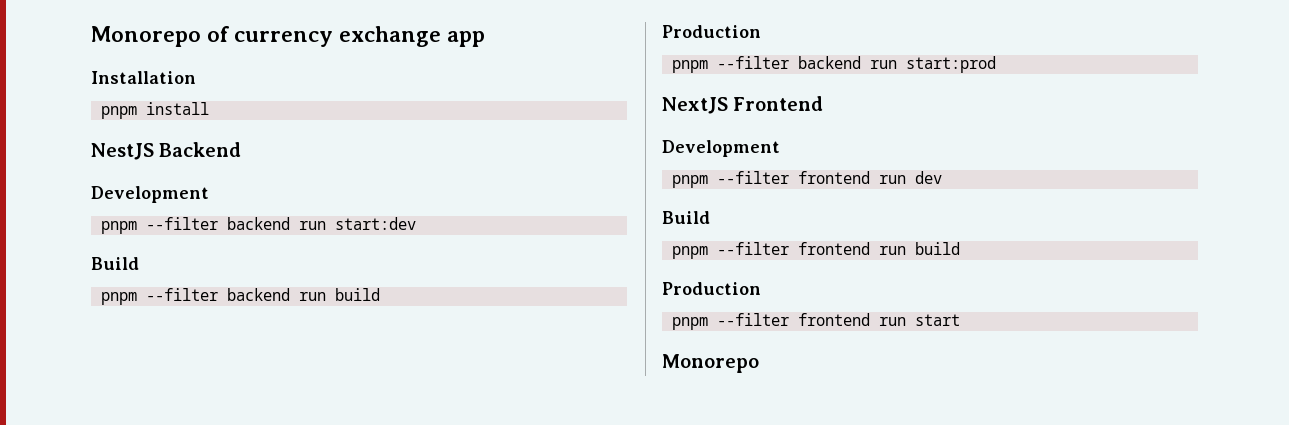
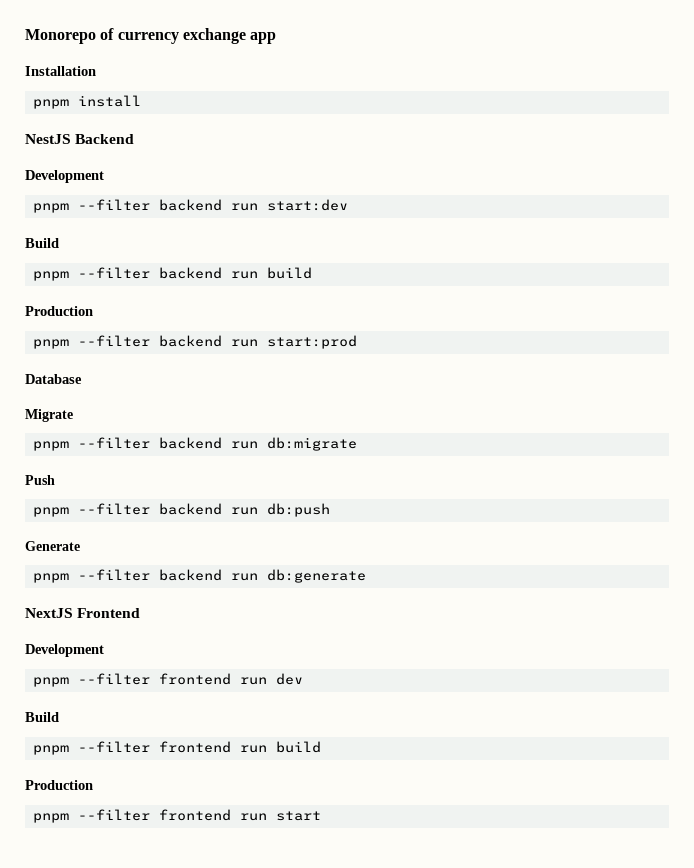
+ Database
+ Migrate
+ pnpm --filter backend run db:migrate
+ Push
+ pnpm --filter backend run db:push
+ Generate
+ pnpm --filter backend run db:generate
  pnpm --filter frontend run start
- Monorepo

